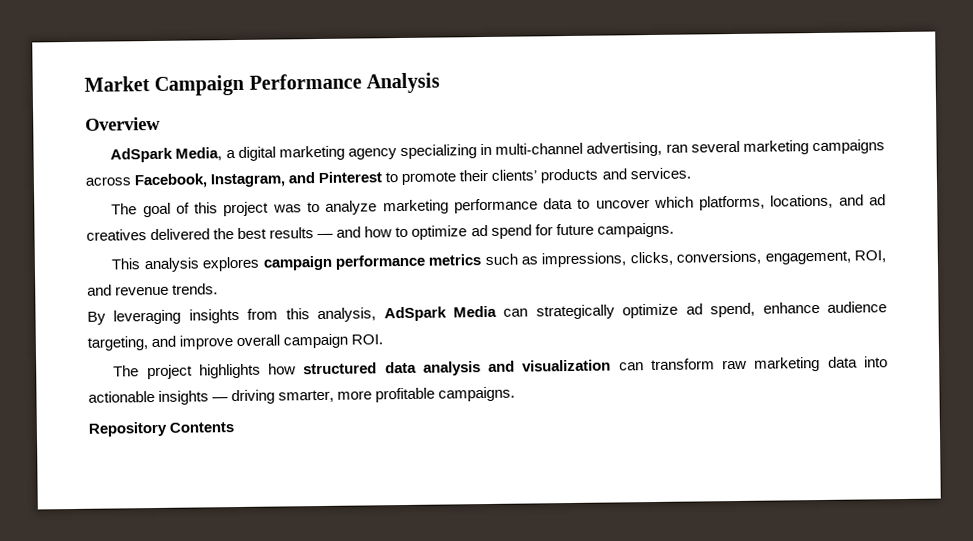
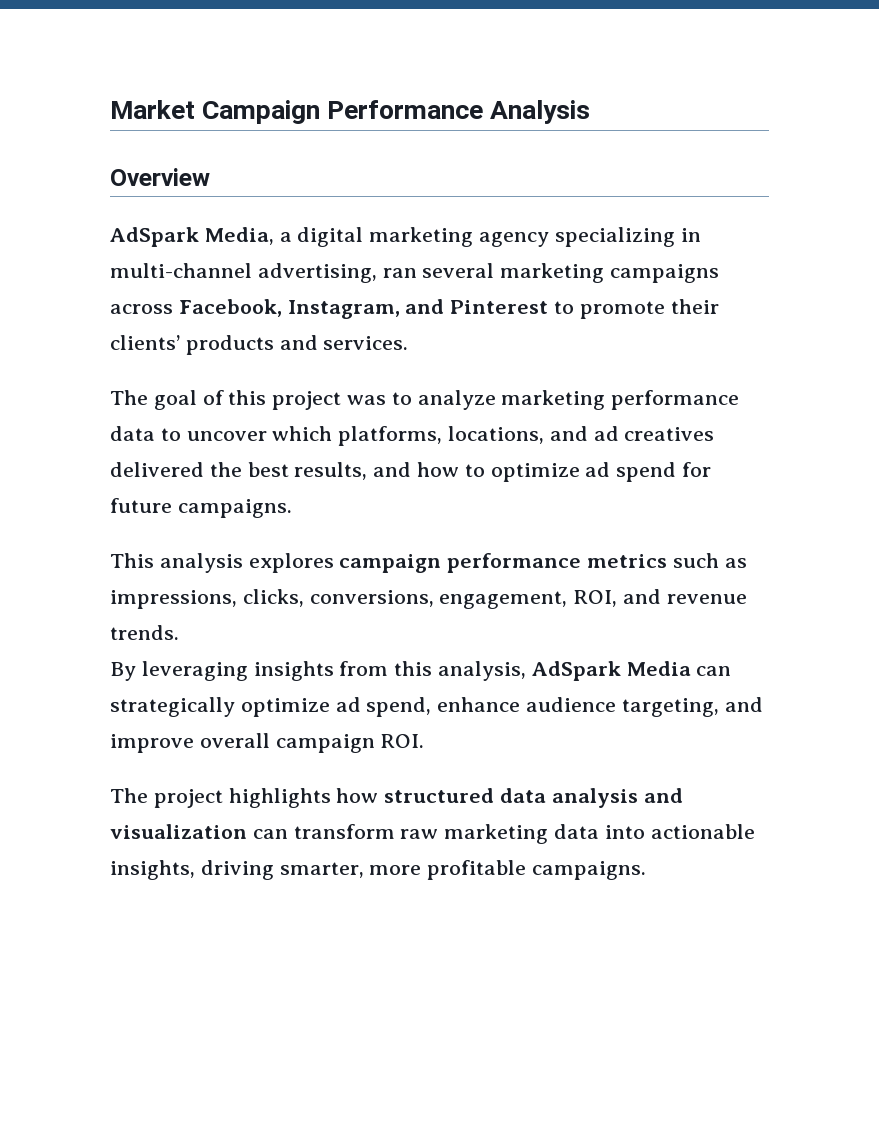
- The goal of this project was to analyze marketing performance data to uncover which platforms, locations, and ad creatives delivered the best results — and how to optimize ad spend for future campaigns.
+ The goal of this project was to analyze marketing performance data to uncover which platforms, locations, and ad creatives delivered the best results, and how to optimize ad spend for future campaigns.
- The project highlights how structured data analysis and visualization can transform raw marketing data into actionable insights — driving smarter, more profitable campaigns.
+ The project highlights how structured data analysis and visualization can transform raw marketing data into actionable insights, driving smarter, more profitable campaigns.
- Repository Contents

